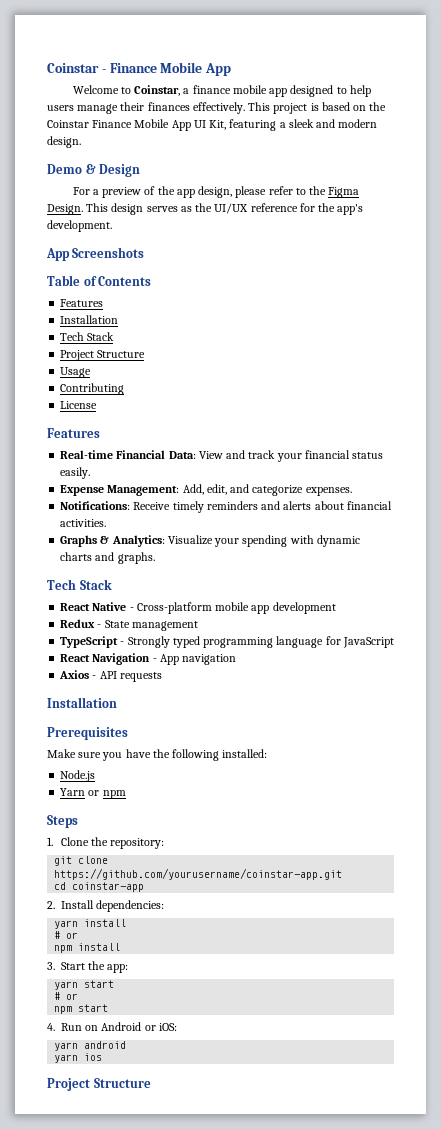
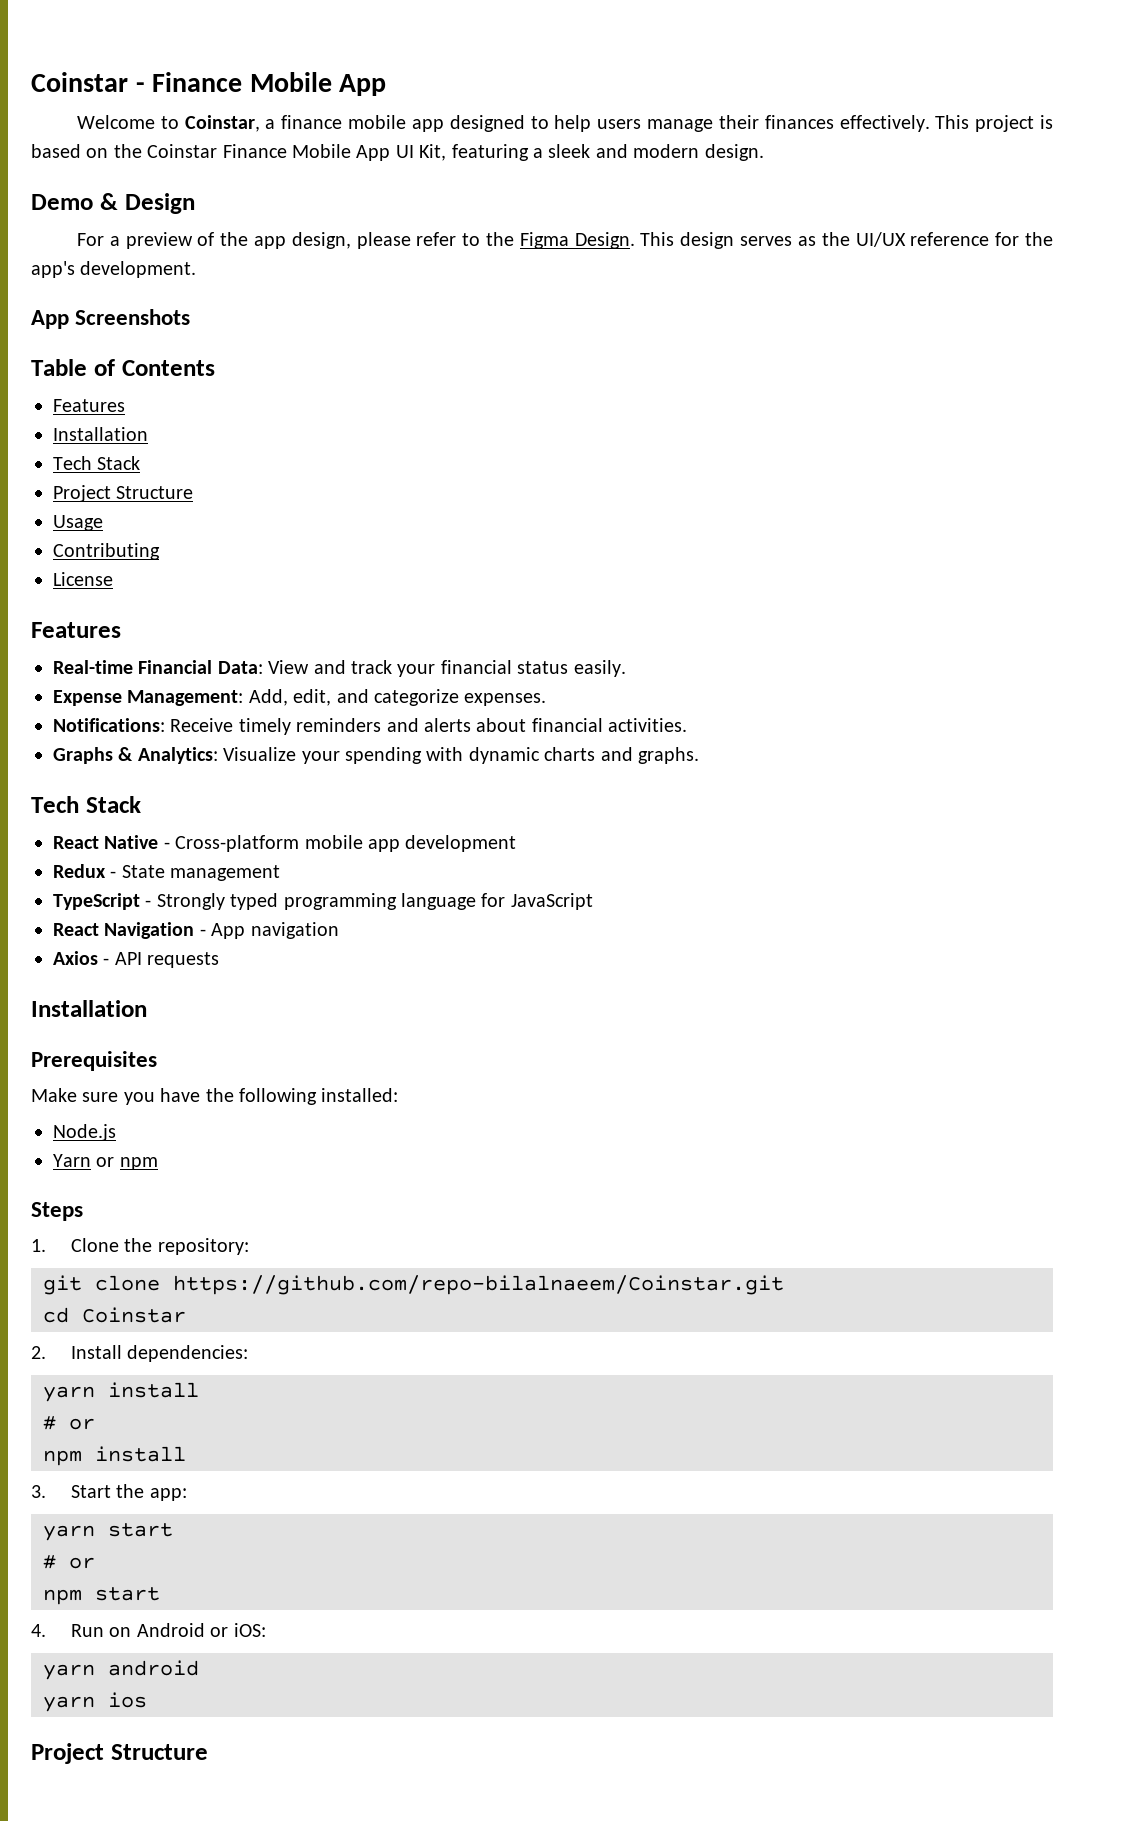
- git clone https://github.com/yourusername/coinstar-app.git
+ git clone https://github.com/repo-bilalnaeem/Coinstar.git
- cd coinstar-app
+ cd Coinstar

